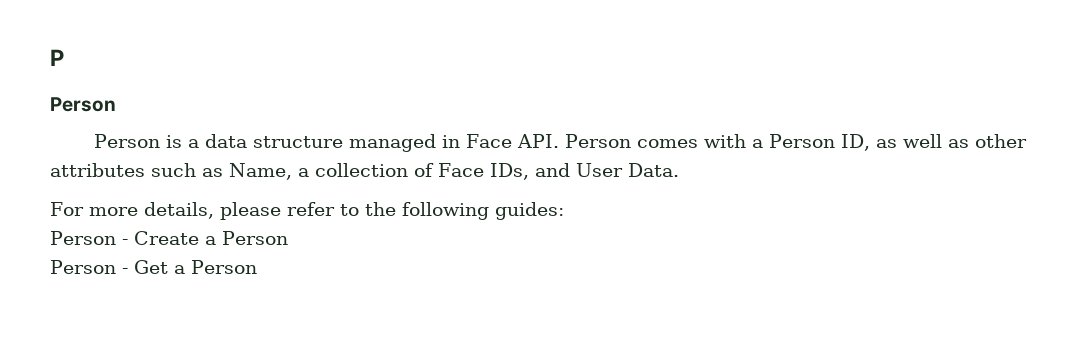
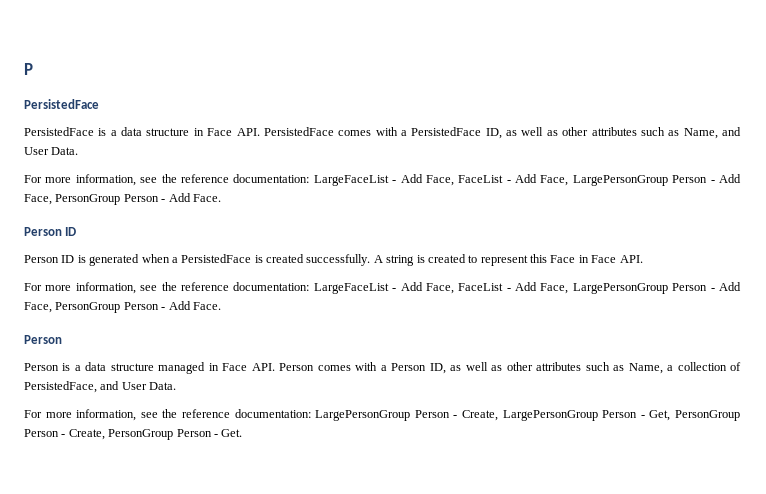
  P
+ PersistedFace
+ PersistedFace is a data structure in Face API. PersistedFace comes with a PersistedFace ID, as well as other attributes such as Name, and User Data.
+ For more information, see the reference documentation: LargeFaceList - Add Face, FaceList - Add Face, LargePersonGroup Person - Add Face, PersonGroup Person - Add Face.
+ Person ID
+ Person ID is generated when a PersistedFace is created successfully. A string is created to represent this Face in Face API.
+ For more information, see the reference documentation: LargeFaceList - Add Face, FaceList - Add Face, LargePersonGroup Person - Add Face, PersonGroup Person - Add Face.
- Person is a data structure managed in Face API. Person comes with a Person ID, as well as other attributes such as Name, a collection of Face IDs, and User Data.
- For more details, please refer to the following guides:
- Person - Create a Person
- Person - Get a Person
+ Person is a data structure managed in Face API. Person comes with a Person ID, as well as other attributes such as Name, a collection of PersistedFace, and User Data.
+ For more information, see the reference documentation: LargePersonGroup Person - Create, LargePersonGroup Person - Get, PersonGroup Person - Create, PersonGroup Person - Get.

